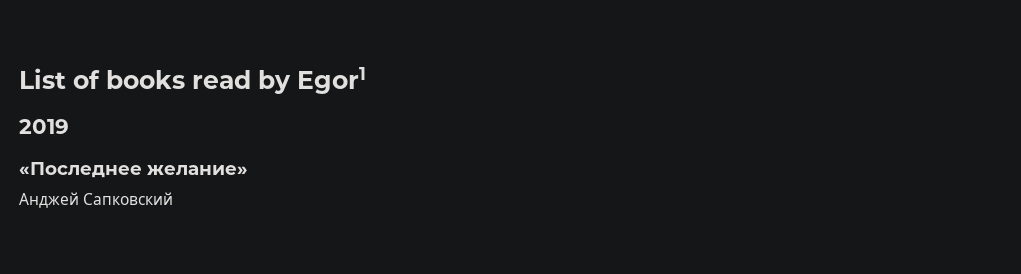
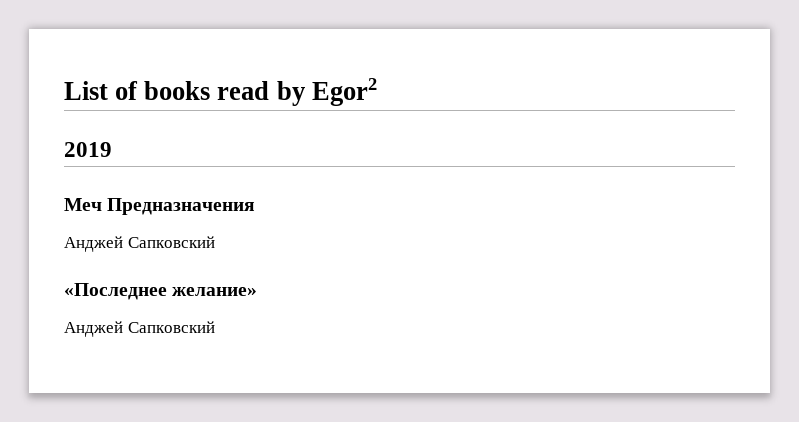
- List of books read by Egor1
+ List of books read by Egor2
+ Меч Предназначения
+ Анджей Сапковский

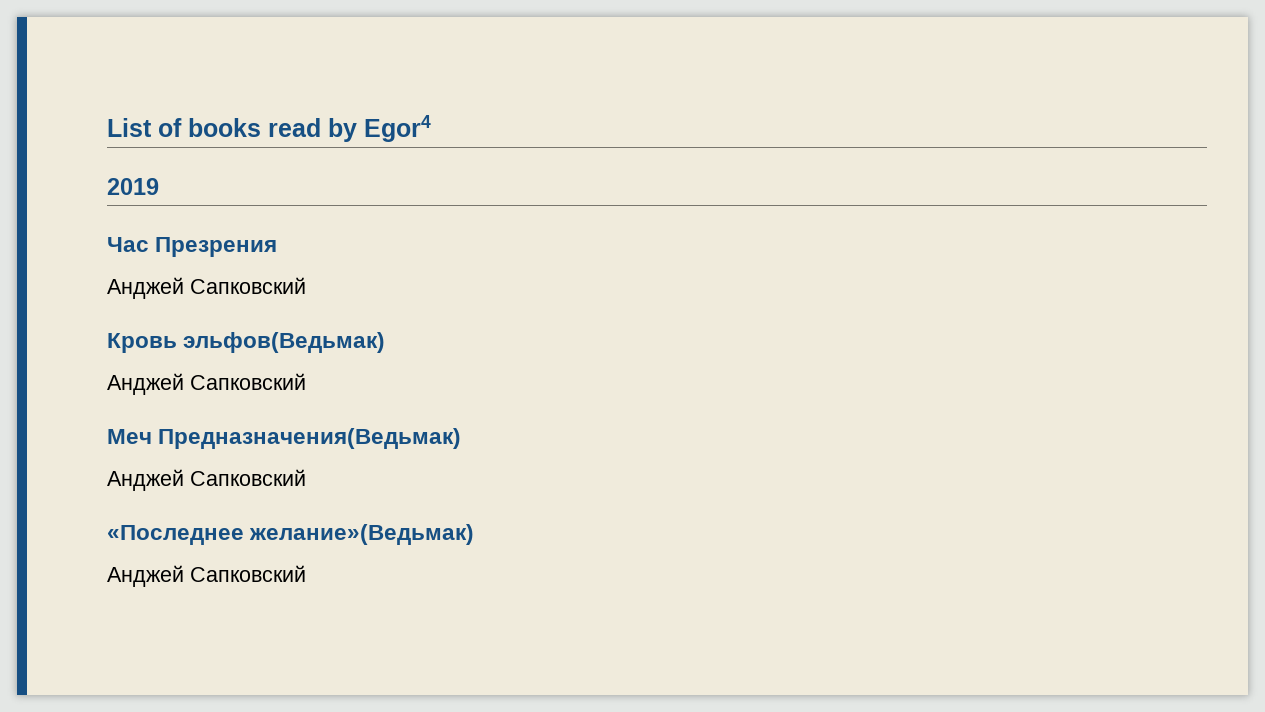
- List of books read by Egor2
+ List of books read by Egor4
+ Час Презрения
+ Анджей Сапковский
+ Кровь эльфов(Ведьмак)
+ Анджей Сапковский
- Меч Предназначения
+ Меч Предназначения(Ведьмак)
- «Последнее желание»
+ «Последнее желание»(Ведьмак)

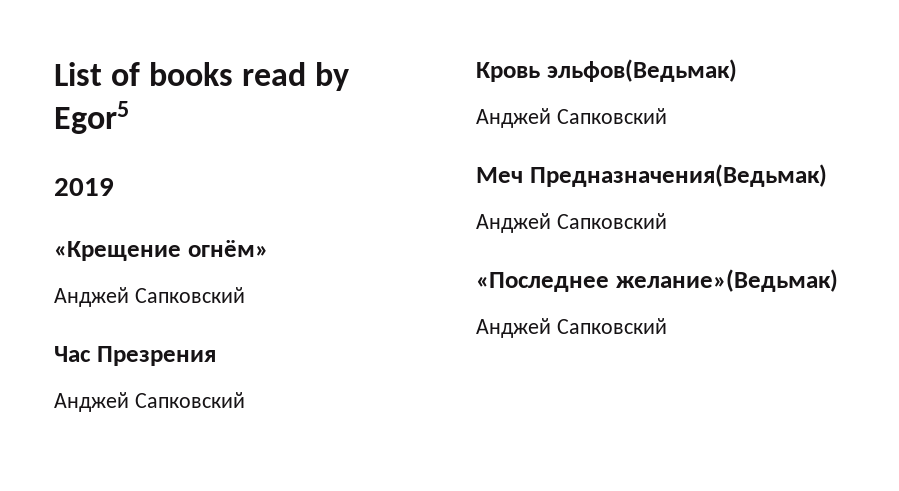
- List of books read by Egor4
+ List of books read by Egor5
+ «Крещение огнём»
+ Анджей Сапковский

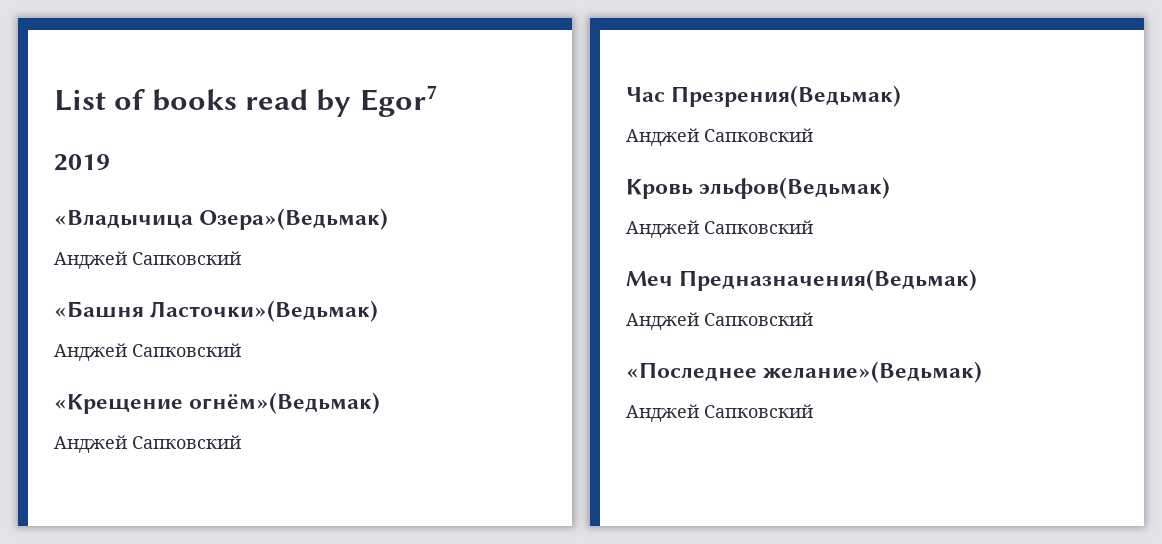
- List of books read by Egor5
+ List of books read by Egor7
+ «Владычица Озера»(Ведьмак)
+ Анджей Сапковский
+ «Башня Ласточки»(Ведьмак)
+ Анджей Сапковский
- «Крещение огнём»
+ «Крещение огнём»(Ведьмак)
- Час Презрения
+ Час Презрения(Ведьмак)

